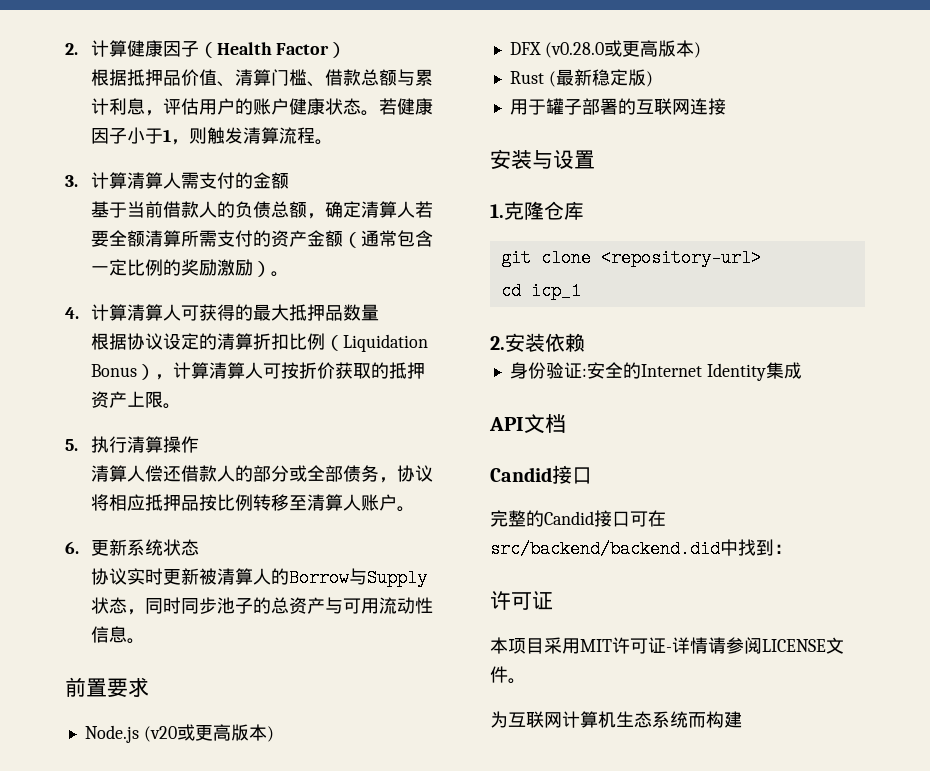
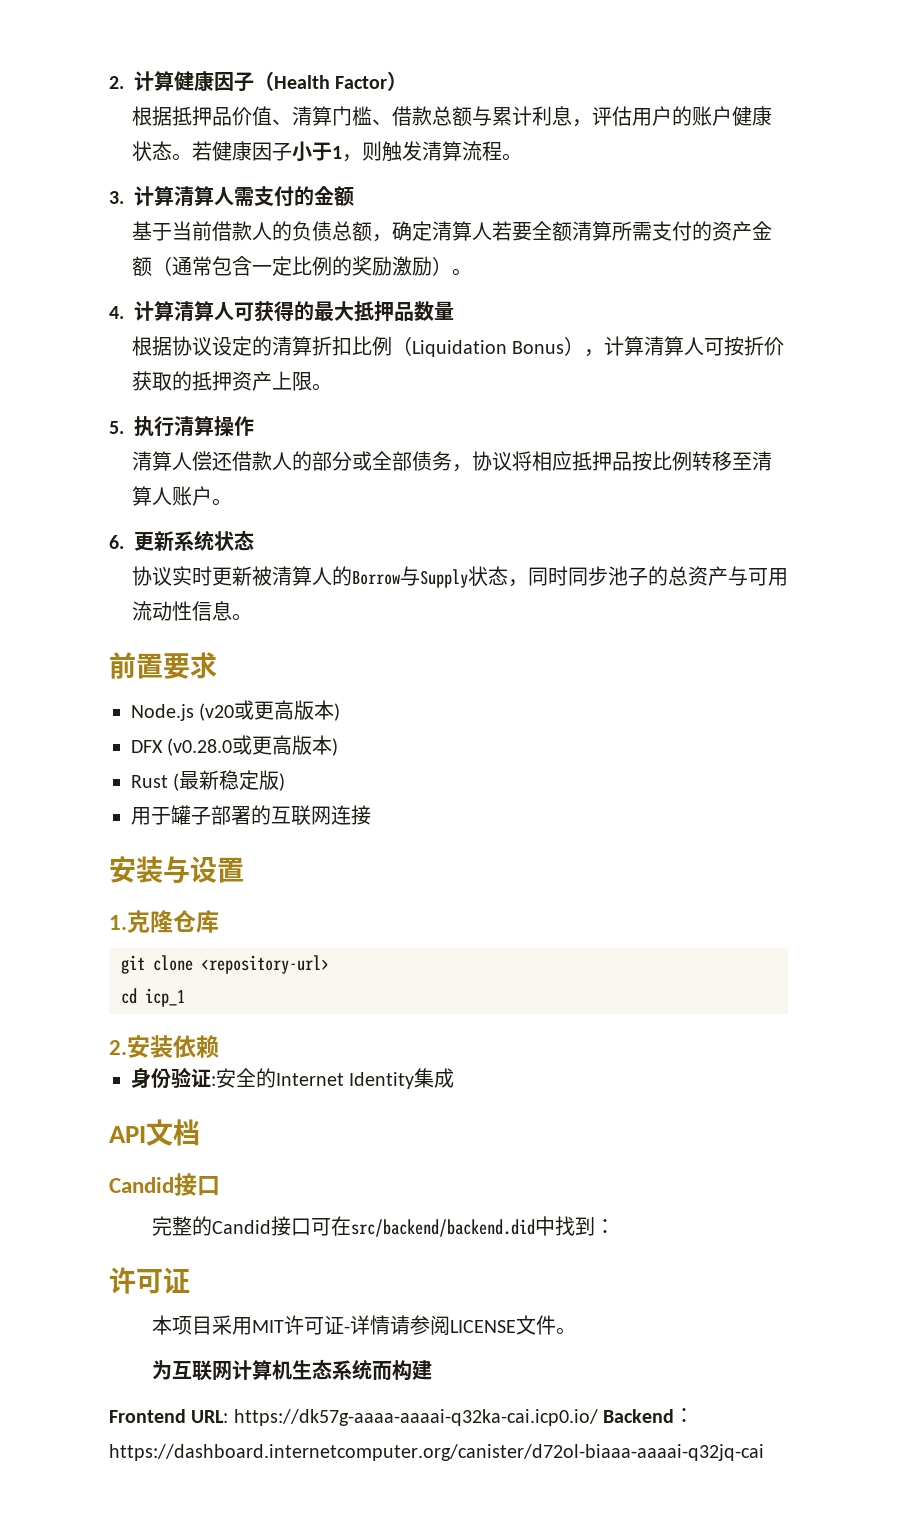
+ Frontend URL: https://dk57g-aaaa-aaaai-q32ka-cai.icp0.io/ Backend：https://dashboard.internetcomputer.org/canister/d72ol-biaaa-aaaai-q32jq-cai

